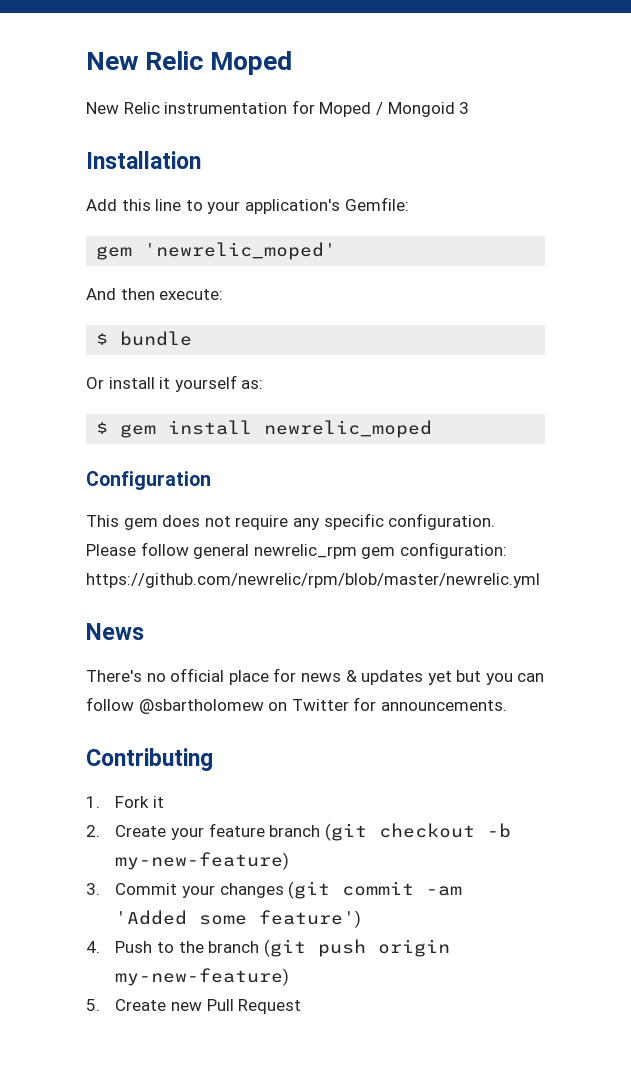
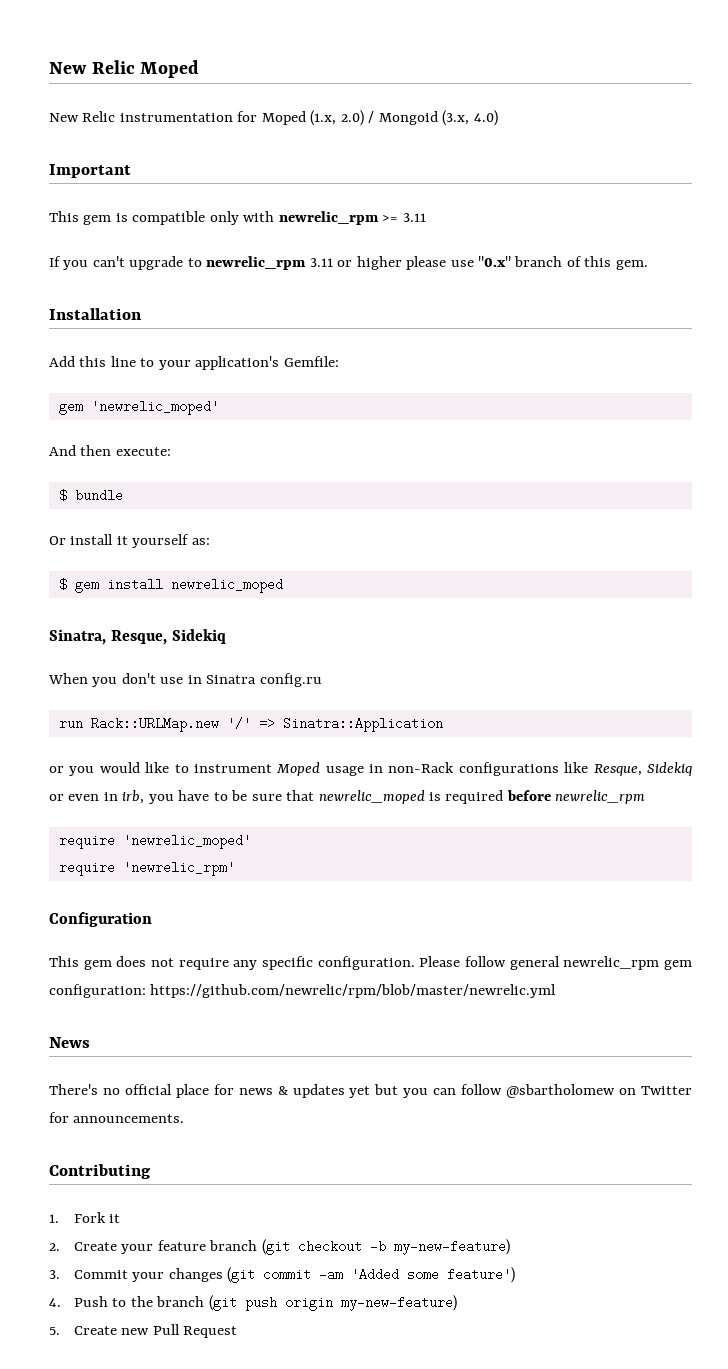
- New Relic instrumentation for Moped / Mongoid 3
+ New Relic instrumentation for Moped (1.x, 2.0) / Mongoid (3.x, 4.0)
+ Important
+ This gem is compatible only with newrelic_rpm >= 3.11
+ If you can't upgrade to newrelic_rpm 3.11 or higher please use "0.x" branch of this gem.
+ Sinatra, Resque, Sidekiq
+ When you don't use in Sinatra config.ru
+ run Rack::URLMap.new '/' => Sinatra::Application
+ or you would like to instrument Moped usage in non-Rack configurations like Resque, Sidekiq or even in irb, you have to be sure that newrelic_moped is required before newrelic_rpm
+ require 'newrelic_moped'
+ require 'newrelic_rpm'

